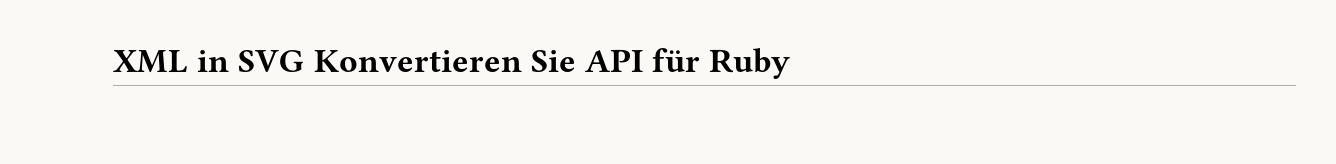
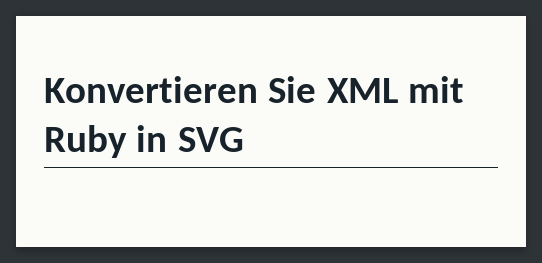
- XML in SVG Konvertieren Sie API für Ruby
+ Konvertieren Sie XML mit Ruby in SVG

